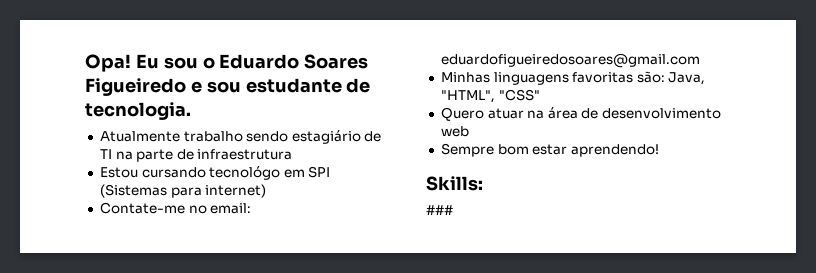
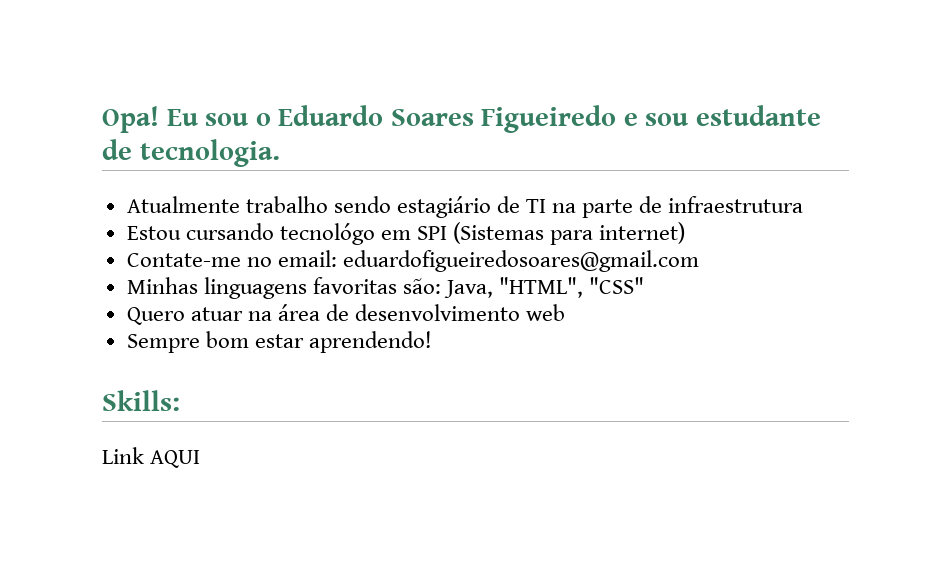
- ###
+ Link AQUI

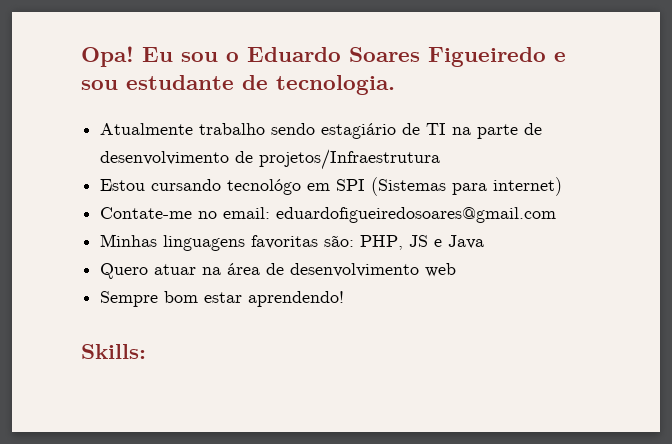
- Atualmente trabalho sendo estagiário de TI na parte de infraestrutura
+ Atualmente trabalho sendo estagiário de TI na parte de desenvolvimento de projetos/Infraestrutura
- Minhas linguagens favoritas são: Java, "HTML", "CSS"
+ Minhas linguagens favoritas são: PHP, JS e Java
- Link AQUI

